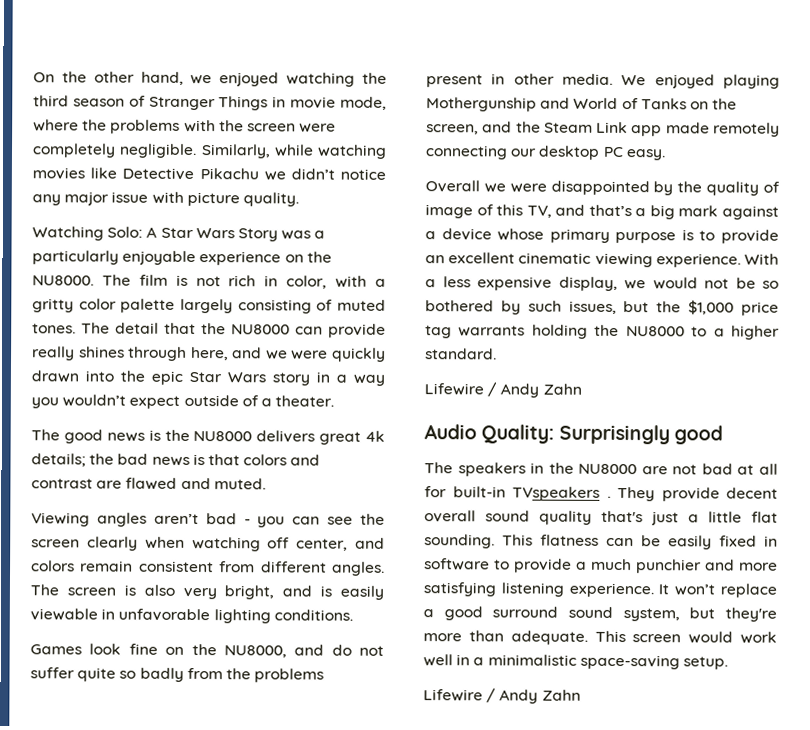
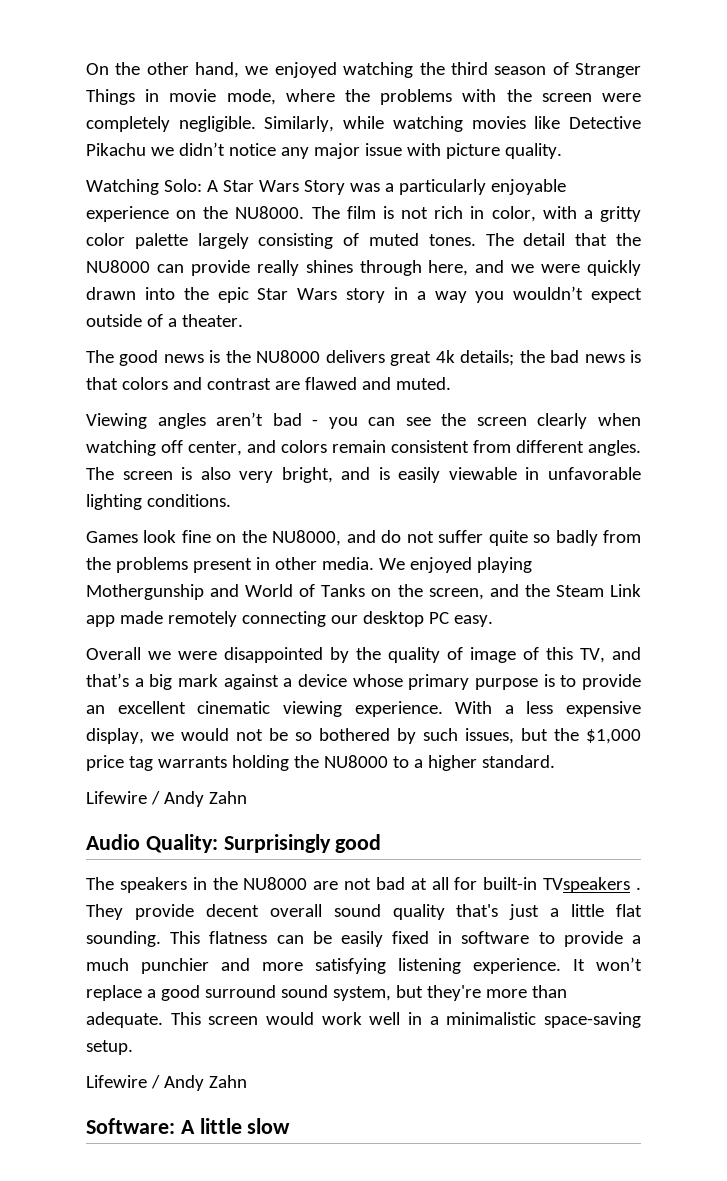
+ Software: A little slow

